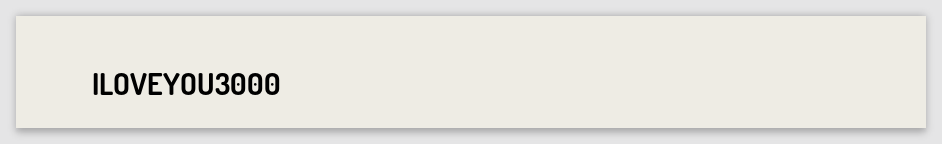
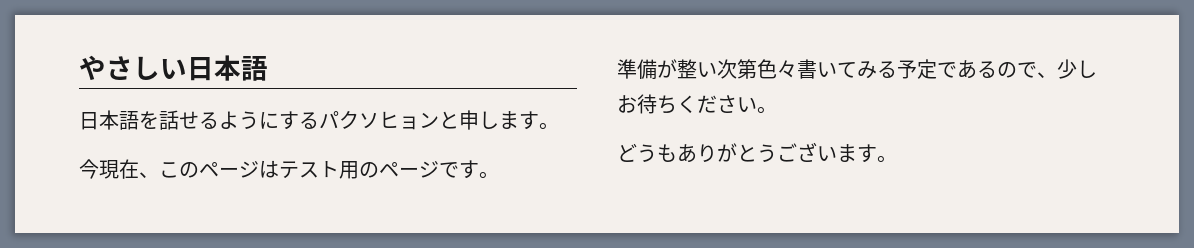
- ILOVEYOU3000
+ やさしい日本語
+ 日本語を話せるようにするパクソヒョンと申します。
+ 今現在、このページはテスト用のページです。
+ 準備が整い次第色々書いてみる予定であるので、少しお待ちください。
+ どうもありがとうございます。

